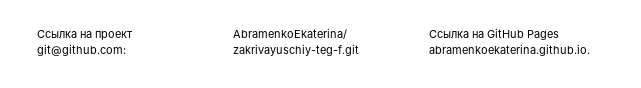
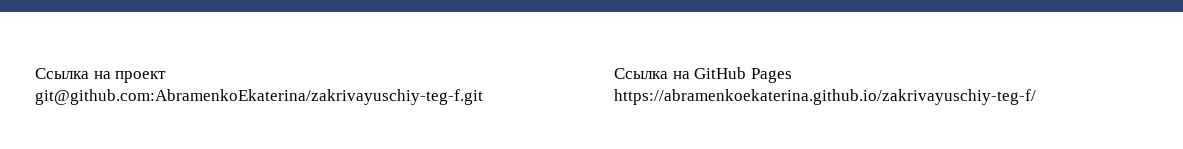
- Ссылка на GitHub Pages abramenkoekaterina.github.io.
+ Ссылка на GitHub Pages https://abramenkoekaterina.github.io/zakrivayuschiy-teg-f/

